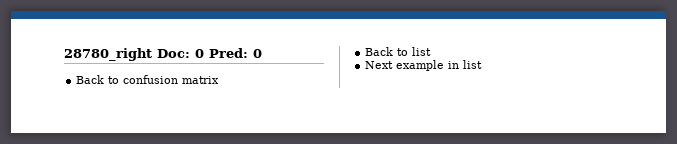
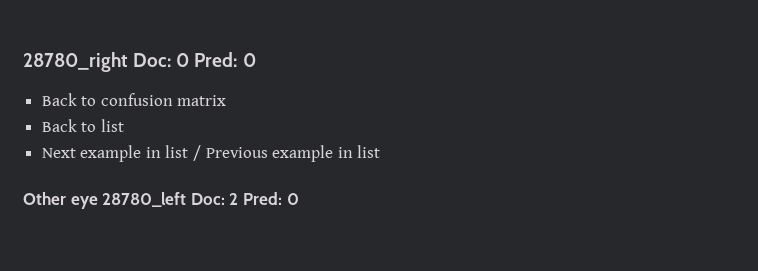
- Next example in list
+ Next example in list / Previous example in list
+ Other eye 28780_left Doc: 2 Pred: 0

